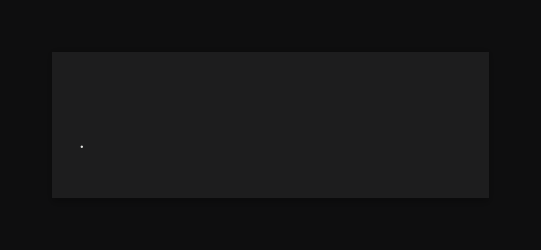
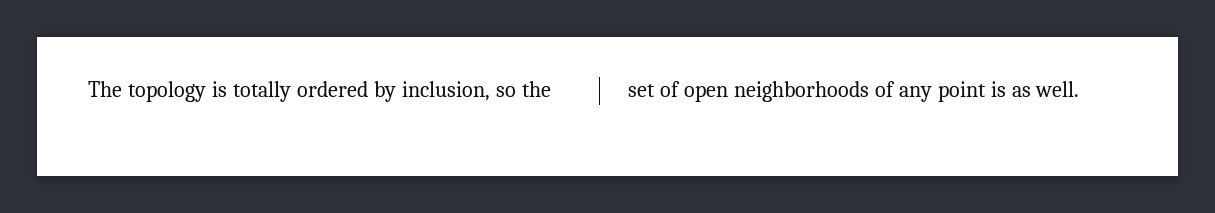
- .
+ The topology is totally ordered by inclusion, so the set of open neighborhoods of any point is as well.

